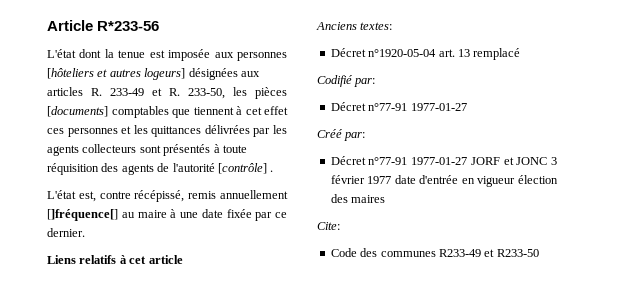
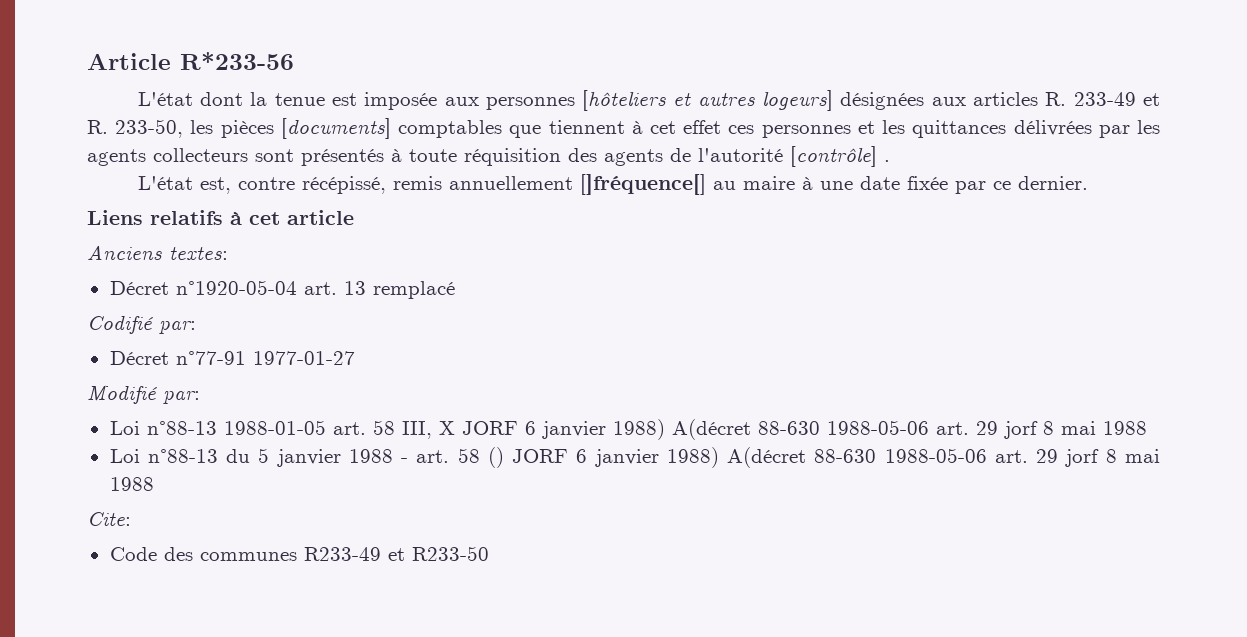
- Créé par:
- Décret n°77-91 1977-01-27 JORF et JONC 3 février 1977 date d'entrée en vigueur élection des maires
+ Modifié par:
+ Loi n°88-13 1988-01-05 art. 58 III, X JORF 6 janvier 1988) A(décret 88-630 1988-05-06 art. 29 jorf 8 mai 1988
+ Loi n°88-13 du 5 janvier 1988 - art. 58 () JORF 6 janvier 1988) A(décret 88-630 1988-05-06 art. 29 jorf 8 mai 1988

